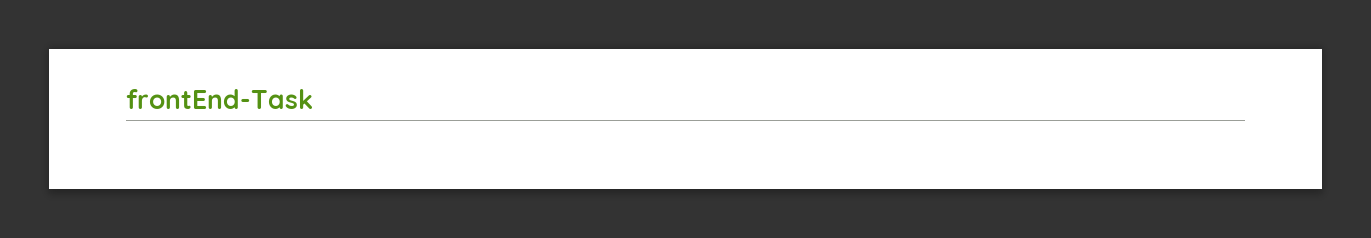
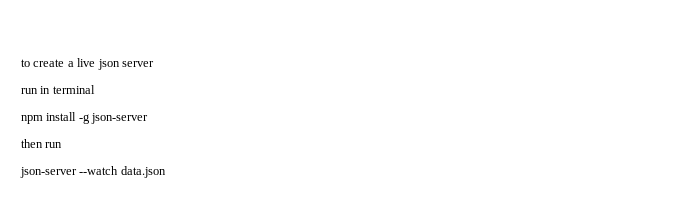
- frontEnd-Task
+ to create a live json server
+ run in terminal
+ npm install -g json-server
+ then run
+ json-server --watch data.json

